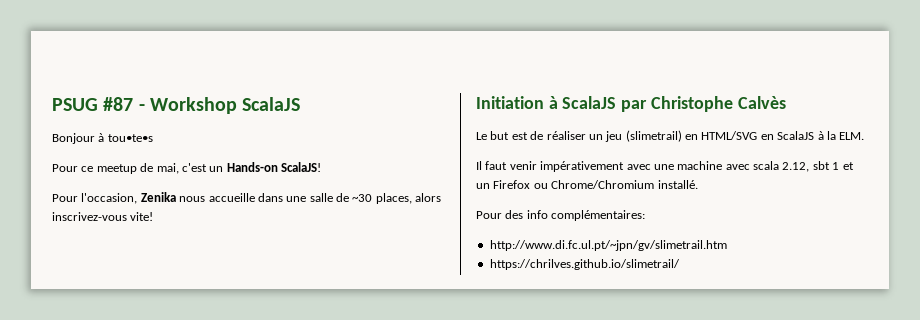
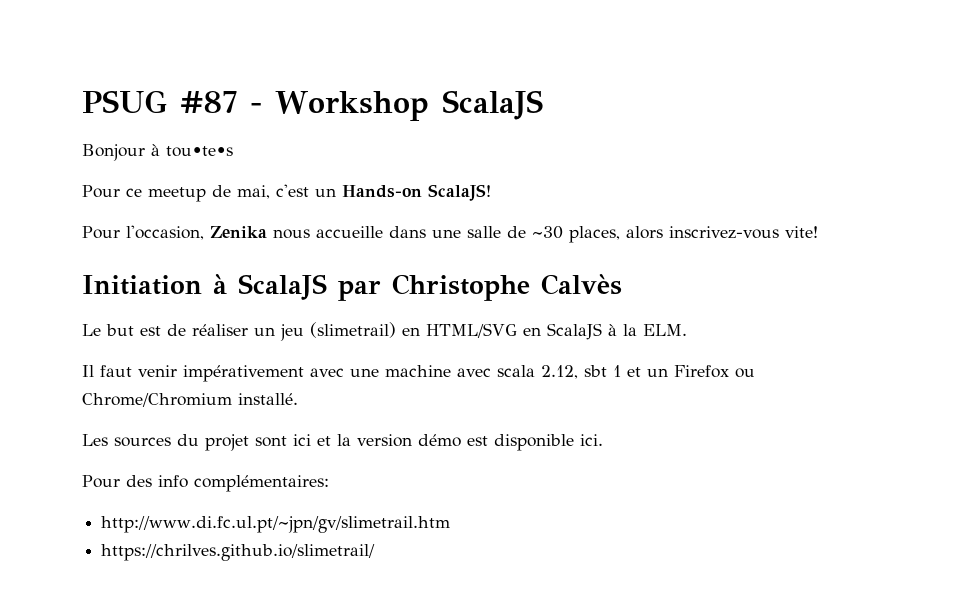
+ Les sources du projet sont ici et la version démo est disponible ici.

